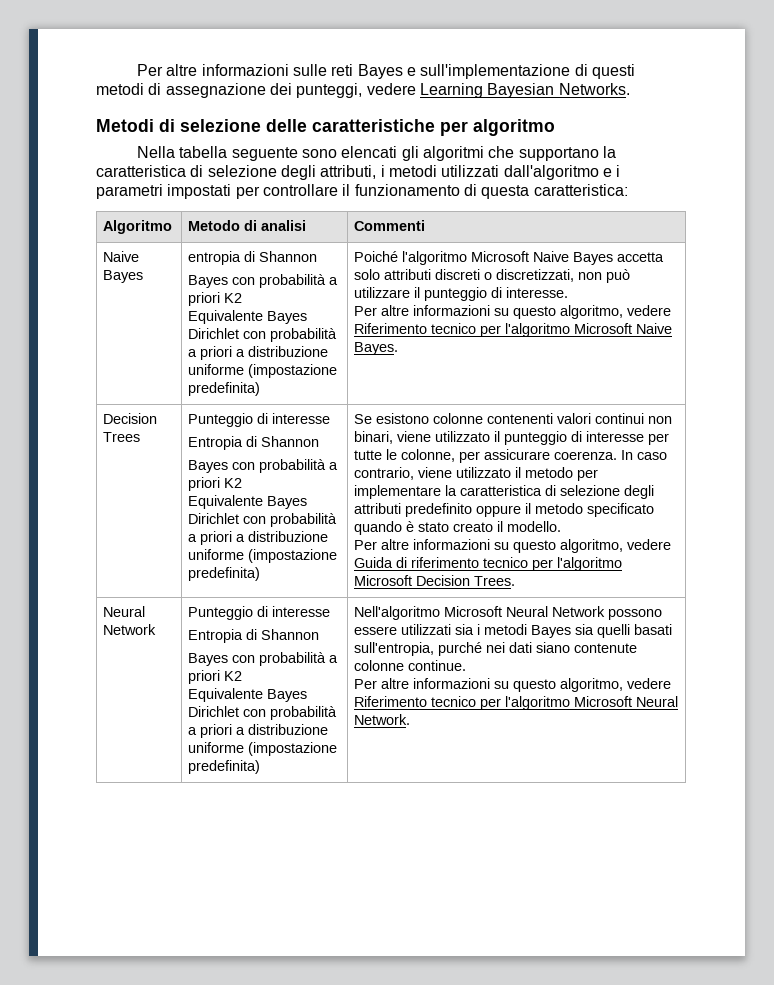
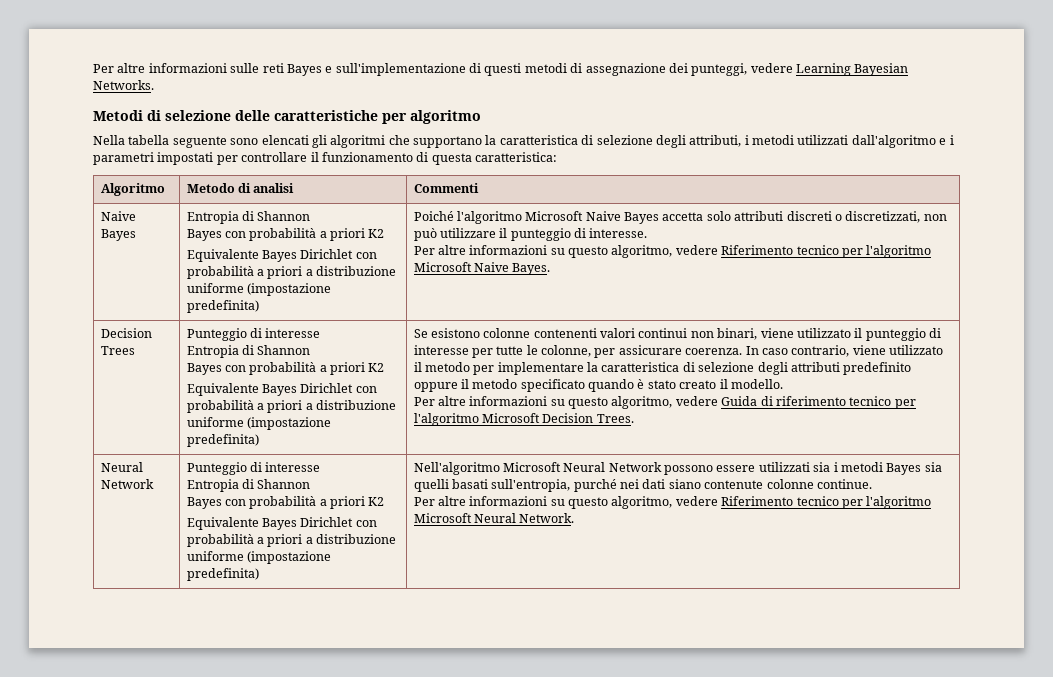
- Naive Bayes | entropia di Shannon
+ Naive Bayes | Entropia di Shannon

